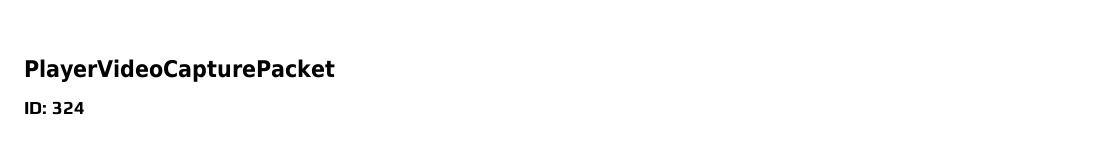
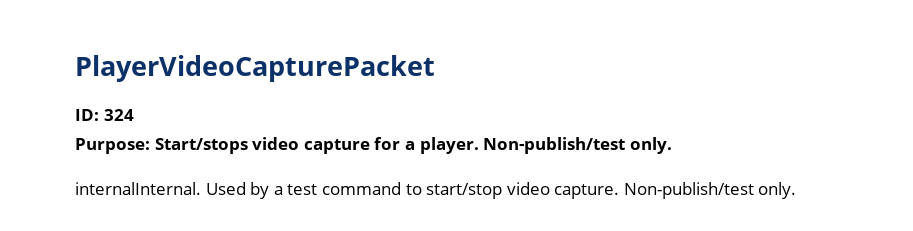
+ Purpose: Start/stops video capture for a player. Non-publish/test only.
+ internalInternal. Used by a test command to start/stop video capture. Non-publish/test only.

